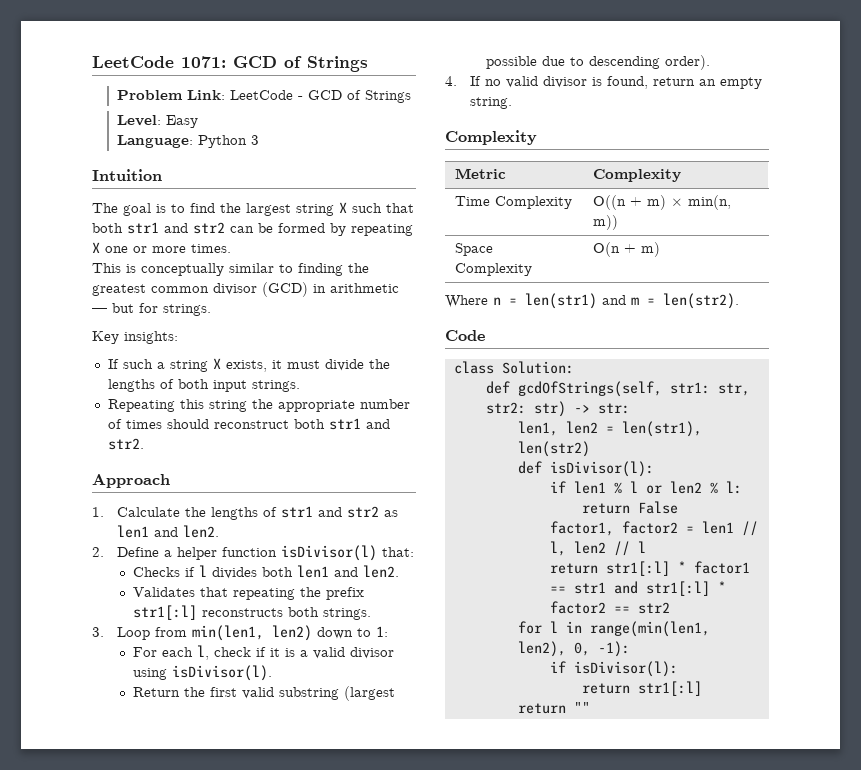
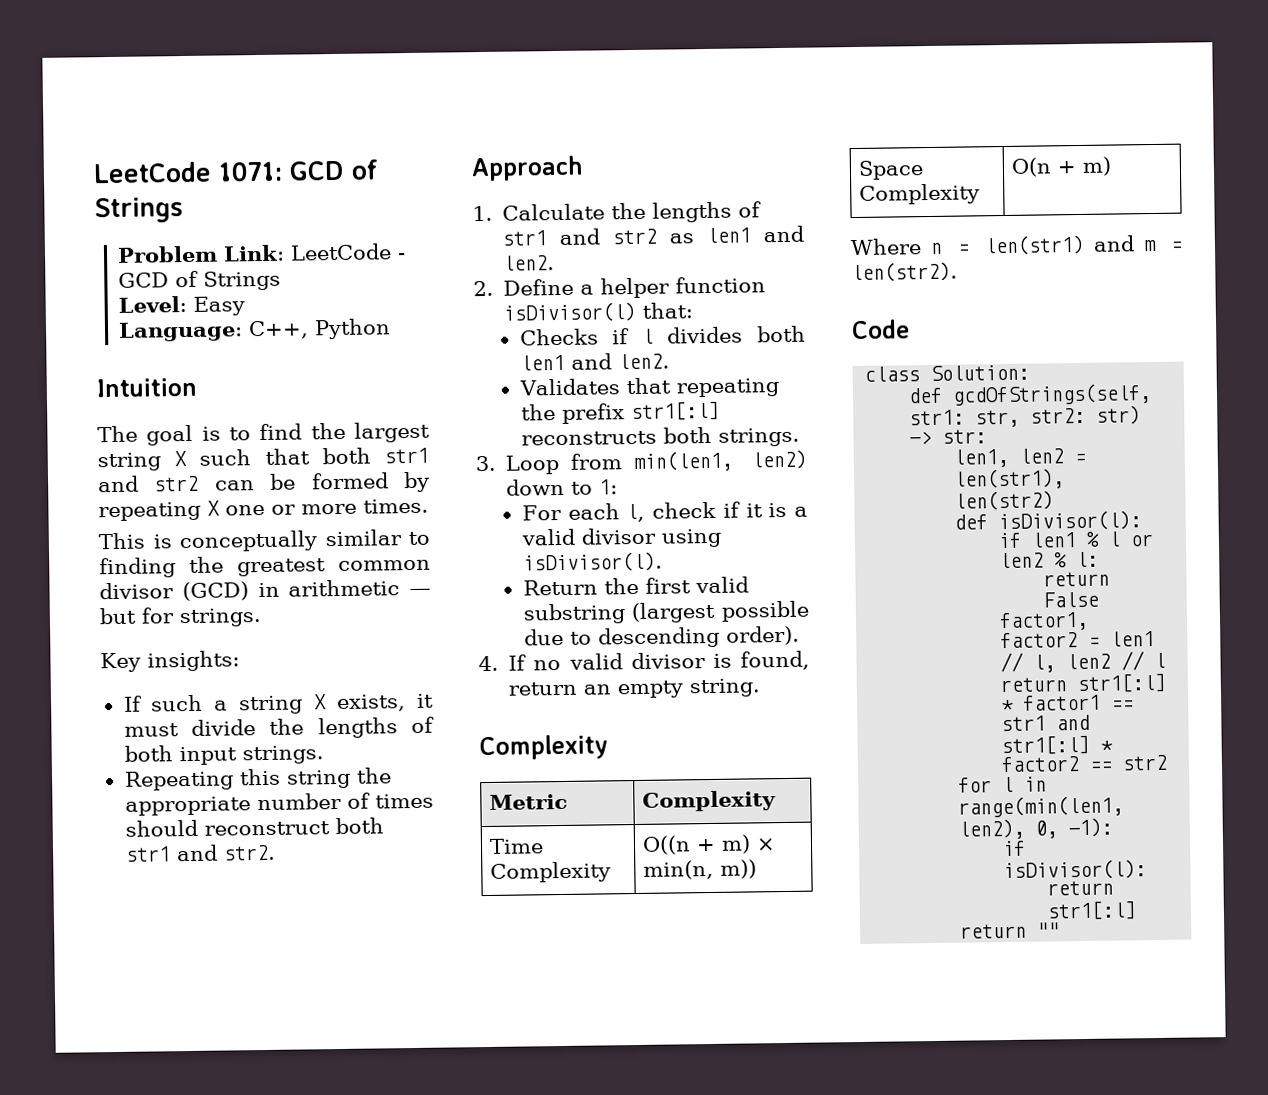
- Language: Python 3
+ Language: C++, Python

